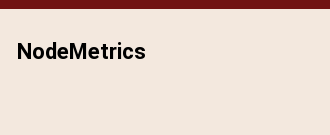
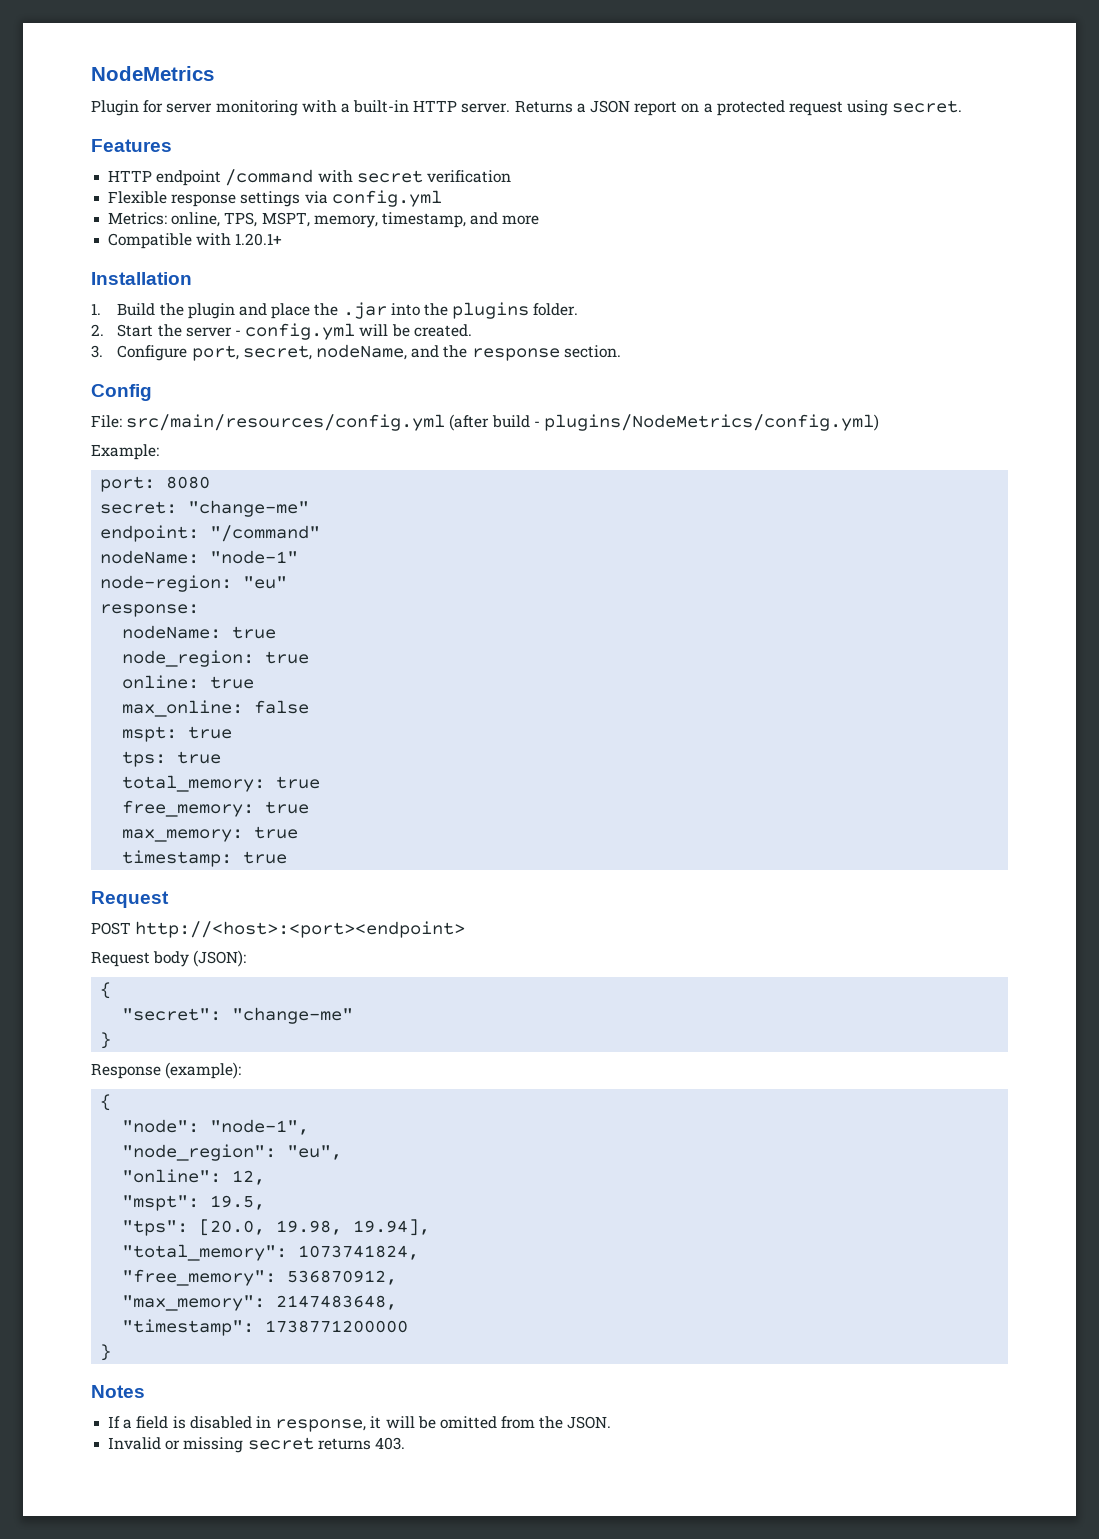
+ Plugin for server monitoring with a built-in HTTP server. Returns a JSON report on a protected request using secret.
+ Features
+ HTTP endpoint /command with secret verification
+ Flexible response settings via config.yml
+ Metrics: online, TPS, MSPT, memory, timestamp, and more
+ Compatible with 1.20.1+
+ Installation
+ 1. Build the plugin and place the .jar into the plugins folder.
+ 2. Start the server - config.yml will be created.
+ 3. Configure port, secret, nodeName, and the response section.
+ Config
+ File: src/main/resources/config.yml (after build - plugins/NodeMetrics/config.yml)
+ Example:
+ port: 8080
+ secret: "change-me"
+ endpoint: "/command"
+ nodeName: "node-1"
+ node-region: "eu"
+ response:
+ nodeName: true
+ node_region: true
+ online: true
+ max_online: false
+ mspt: true
+ tps: true
+ total_memory: true
+ free_memory: true
+ max_memory: true
+ timestamp: true
+ Request
+ POST http://<host>:<port><endpoint>
+ Request body (JSON):
+ {
+ "secret": "change-me"
+ }
+ Response (example):
+ {
+ "node": "node-1",
+ "node_region": "eu",
+ "online": 12,
+ "mspt": 19.5,
+ "tps": [20.0, 19.98, 19.94],
+ "total_memory": 1073741824,
+ "free_memory": 536870912,
+ "max_memory": 2147483648,
+ "timestamp": 1738771200000
+ }
+ Notes
+ If a field is disabled in response, it will be omitted from the JSON.
+ Invalid or missing secret returns 403.

